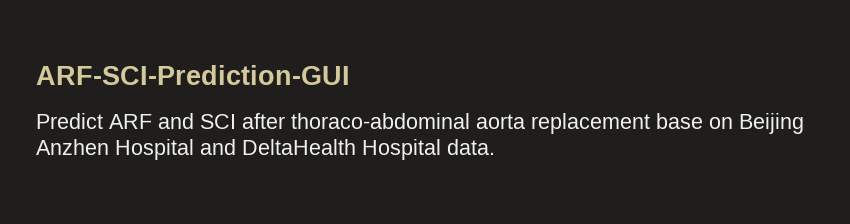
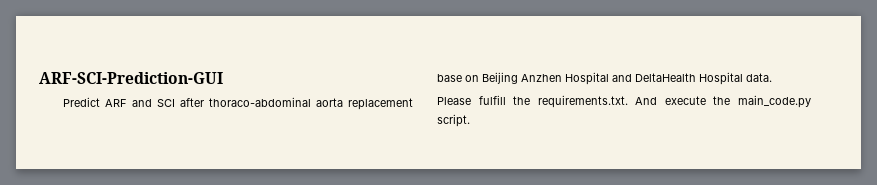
+ Please fulfill the requirements.txt. And execute the main_code.py script.

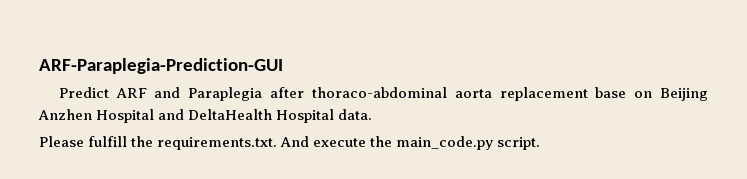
- ARF-SCI-Prediction-GUI
+ ARF-Paraplegia-Prediction-GUI
- Predict ARF and SCI after thoraco-abdominal aorta replacement base on Beijing Anzhen Hospital and DeltaHealth Hospital data.
+ Predict ARF and Paraplegia after thoraco-abdominal aorta replacement base on Beijing Anzhen Hospital and DeltaHealth Hospital data.

